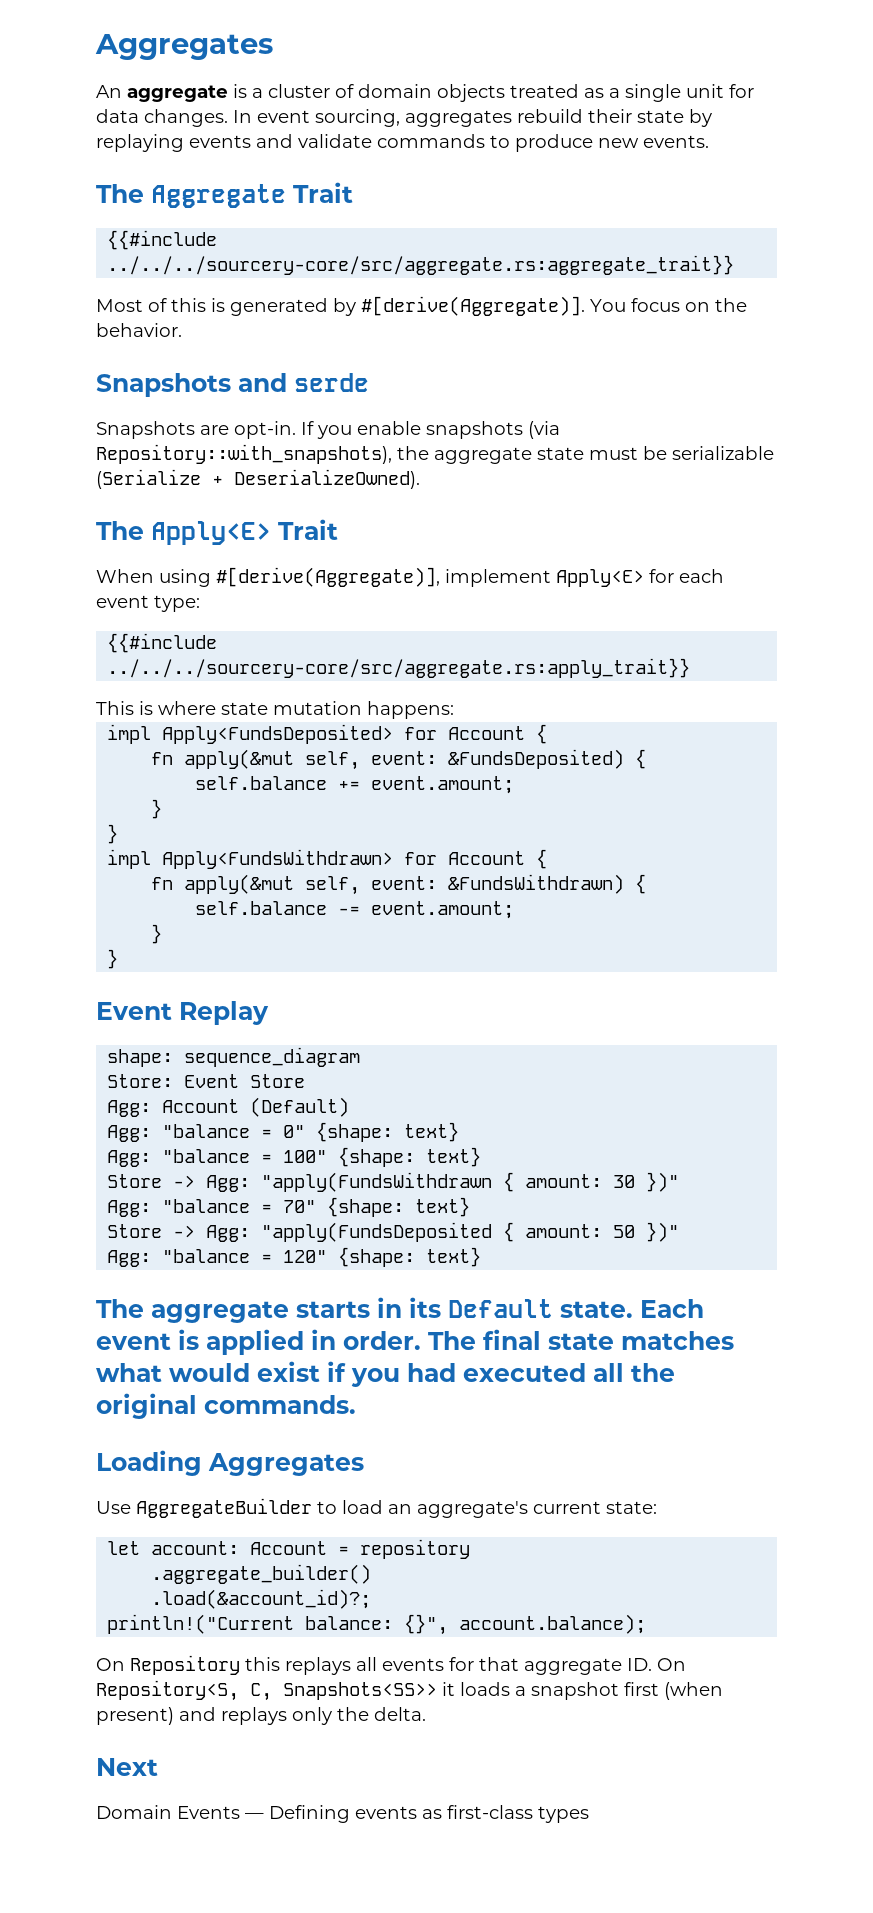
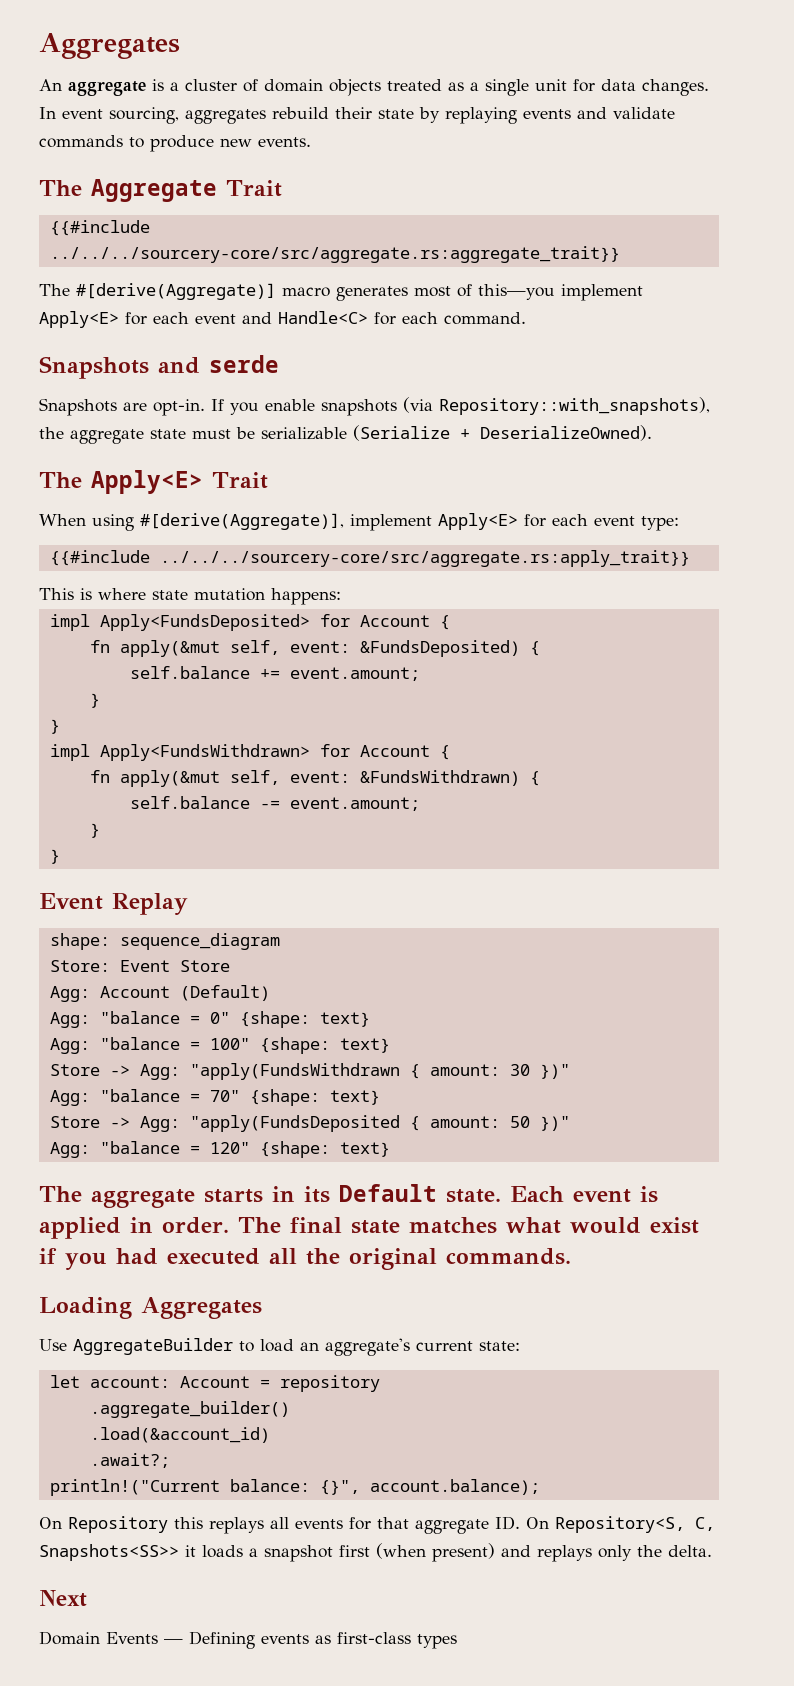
- Most of this is generated by #[derive(Aggregate)]. You focus on the behavior.
+ The #[derive(Aggregate)] macro generates most of this—you implement Apply<E> for each event and Handle<C> for each command.
- .load(&account_id)?;
+ .load(&account_id)
+ .await?;

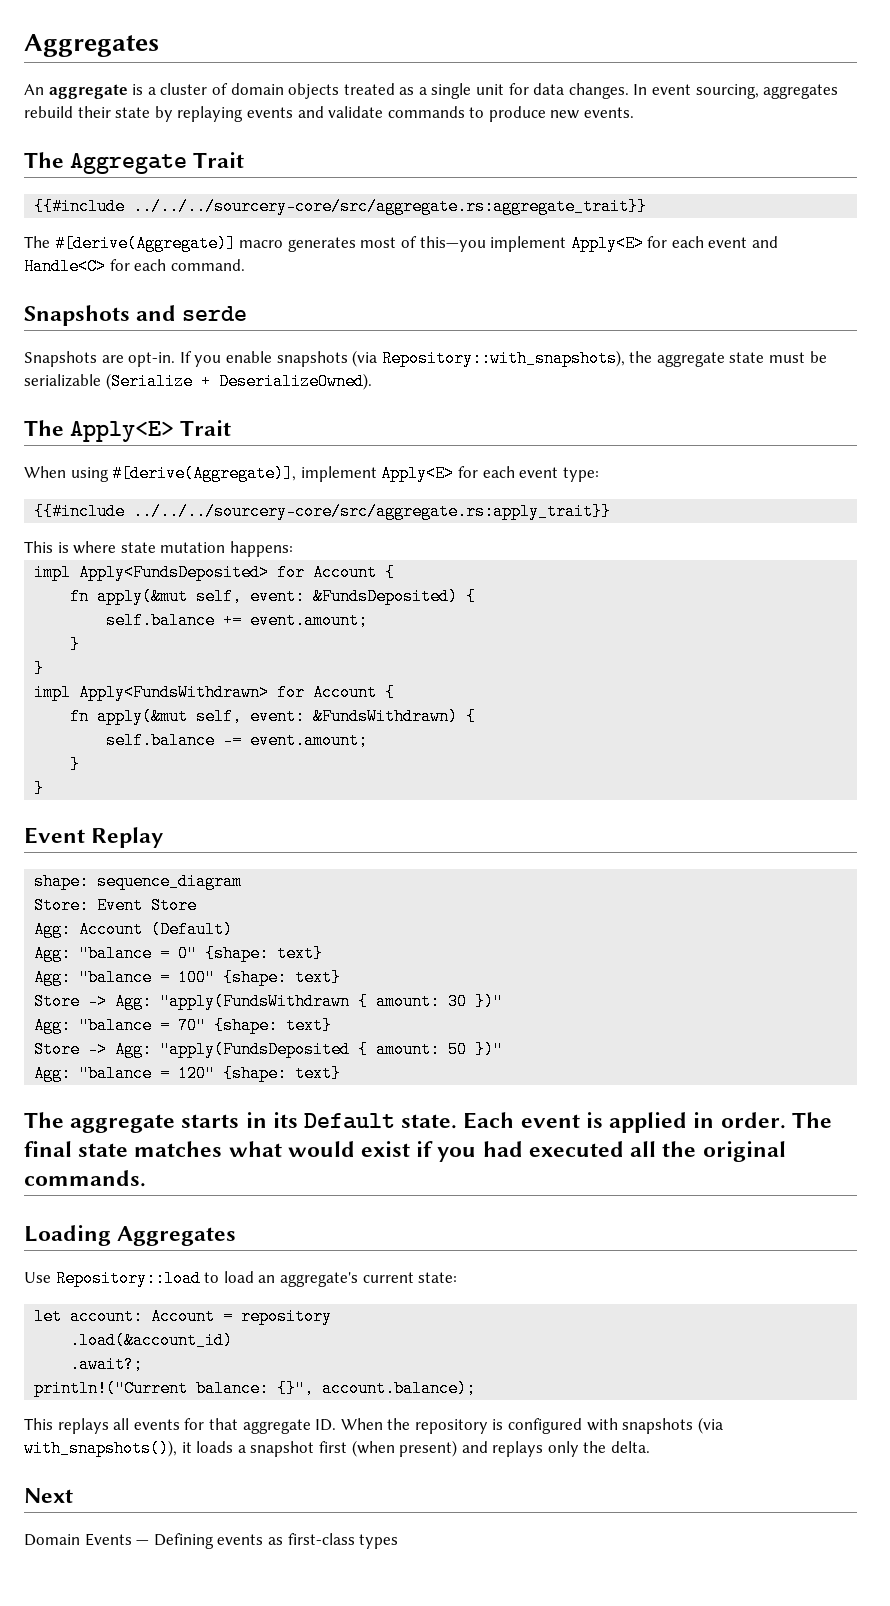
- Use AggregateBuilder to load an aggregate's current state:
+ Use Repository::load to load an aggregate's current state:
- .aggregate_builder()
- On Repository this replays all events for that aggregate ID. On Repository<S, C, Snapshots<SS>> it loads a snapshot first (when present) and replays only the delta.
+ This replays all events for that aggregate ID. When the repository is configured with snapshots (via with_snapshots()), it loads a snapshot first (when present) and replays only the delta.

